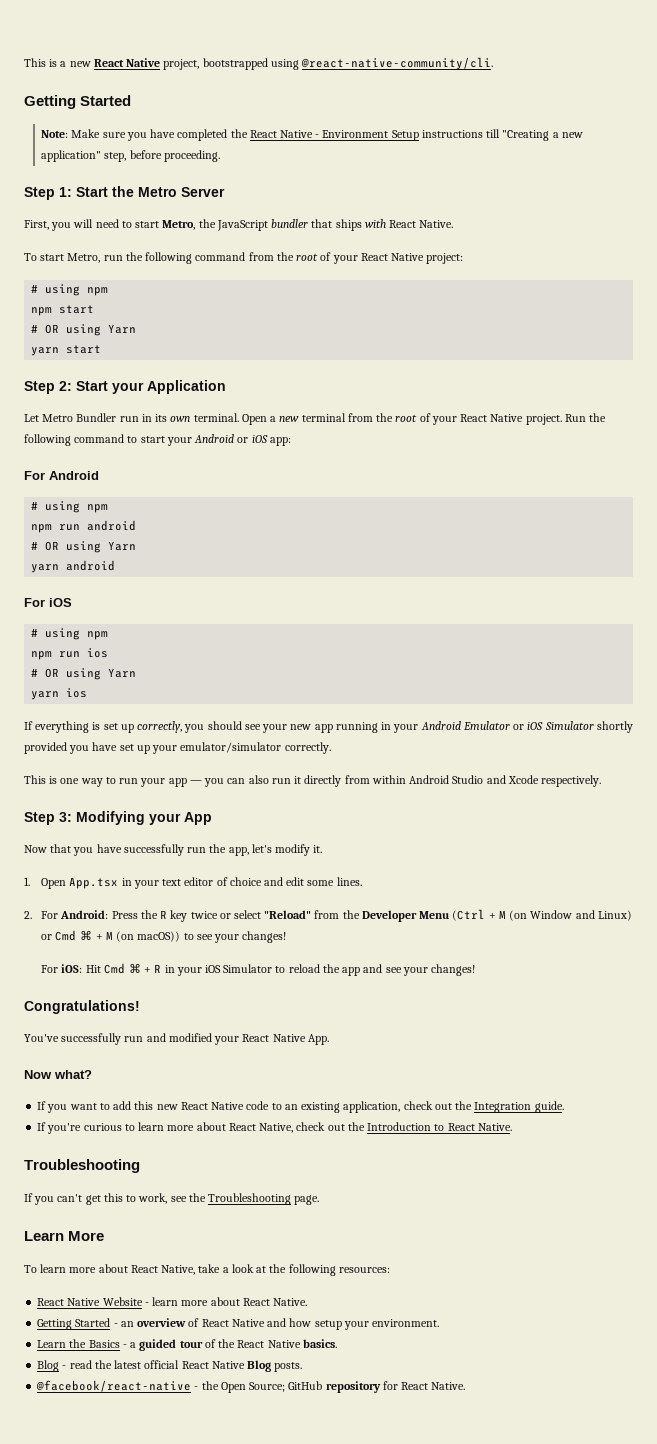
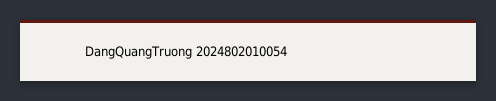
- This is a new React Native project, bootstrapped using @react-native-community/cli.
- Getting Started
- Note: Make sure you have completed the React Native - Environment Setup instructions till "Creating a new application" step, before proceeding.
- Step 1: Start the Metro Server
- First, you will need to start Metro, the JavaScript bundler that ships with React Native.
- To start Metro, run the following command from the root of your React Native project:
- # using npm
- npm start
- # OR using Yarn
- yarn start
- Step 2: Start your Application
- Let Metro Bundler run in its own terminal. Open a new terminal from the root of your React Native project. Run the following command to start your Android or iOS app:
- For Android
- # using npm
- npm run android
- # OR using Yarn
- yarn android
- For iOS
- # using npm
- npm run ios
- # OR using Yarn
- yarn ios
- If everything is set up correctly, you should see your new app running in your Android Emulator or iOS Simulator shortly provided you have set up your emulator/simulator correctly.
- This is one way to run your app — you can also run it directly from within Android Studio and Xcode respectively.
- Step 3: Modifying your App
- Now that you have successfully run the app, let's modify it.
- 1. Open App.tsx in your text editor of choice and edit some lines.
- 2. For Android: Press the R key twice or select "Reload" from the Developer Menu (Ctrl + M (on Window and Linux) or Cmd ⌘ + M (on macOS)) to see your changes!
- For iOS: Hit Cmd ⌘ + R in your iOS Simulator to reload the app and see your changes!
- Congratulations!
- You've successfully run and modified your React Native App.
- Now what?
- If you want to add this new React Native code to an existing application, check out the Integration guide.
- If you're curious to learn more about React Native, check out the Introduction to React Native.
- Troubleshooting
- If you can't get this to work, see the Troubleshooting page.
- Learn More
- To learn more about React Native, take a look at the following resources:
- React Native Website - learn more about React Native.
- Getting Started - an overview of React Native and how setup your environment.
- Learn the Basics - a guided tour of the React Native basics.
- Blog - read the latest official React Native Blog posts.
- @facebook/react-native - the Open Source; GitHub repository for React Native.
+ DangQuangTruong 2024802010054

